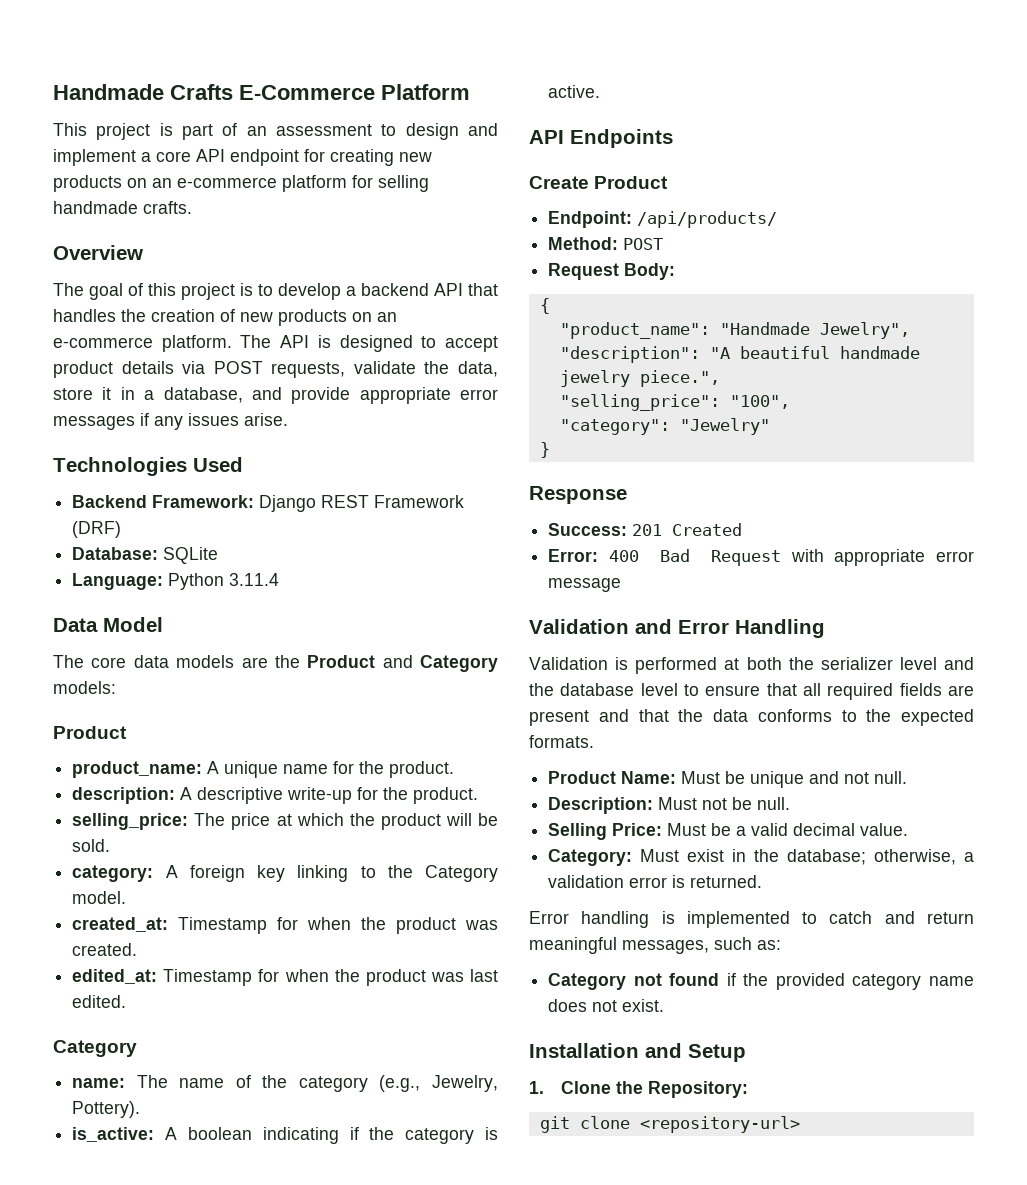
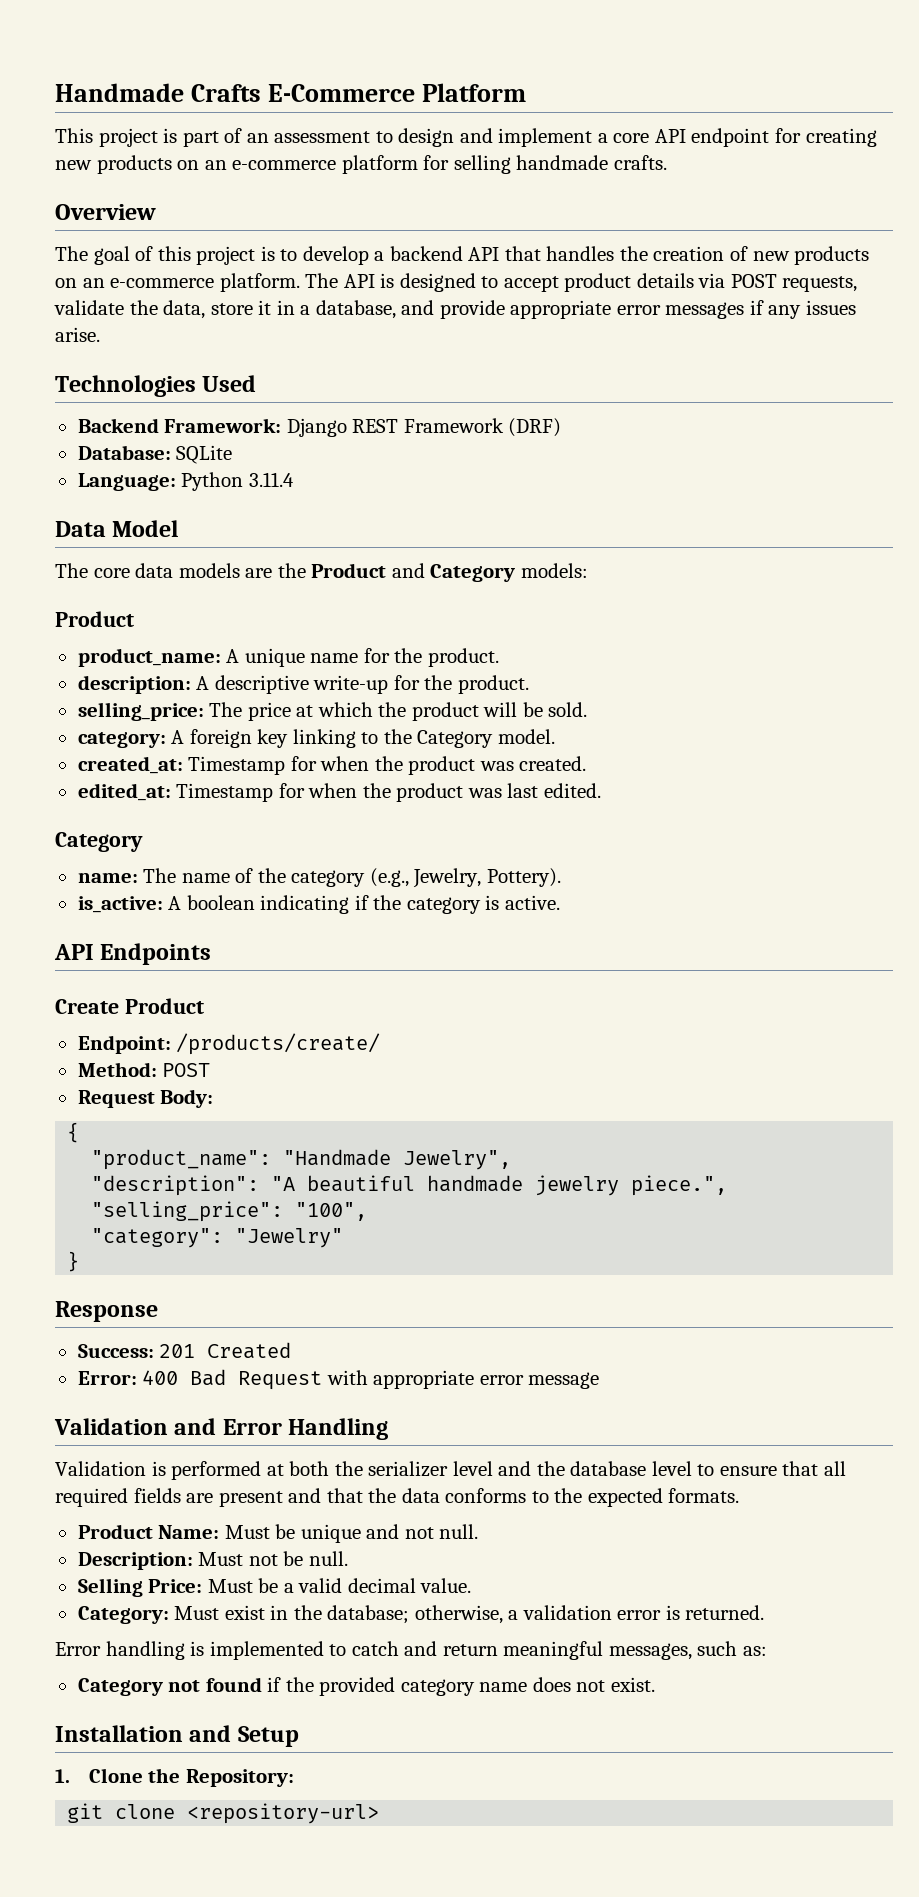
- Endpoint: /api/products/
+ Endpoint: /products/create/

